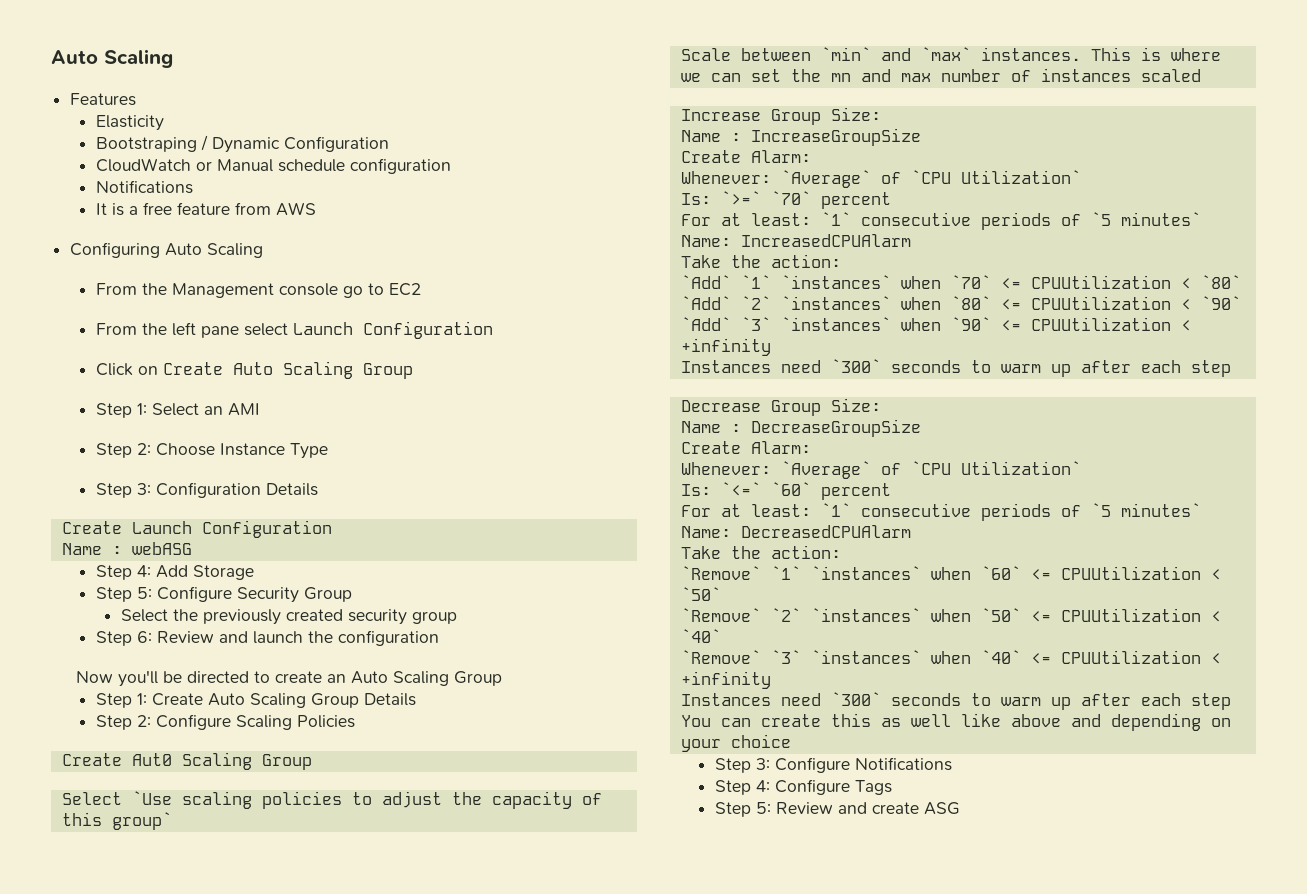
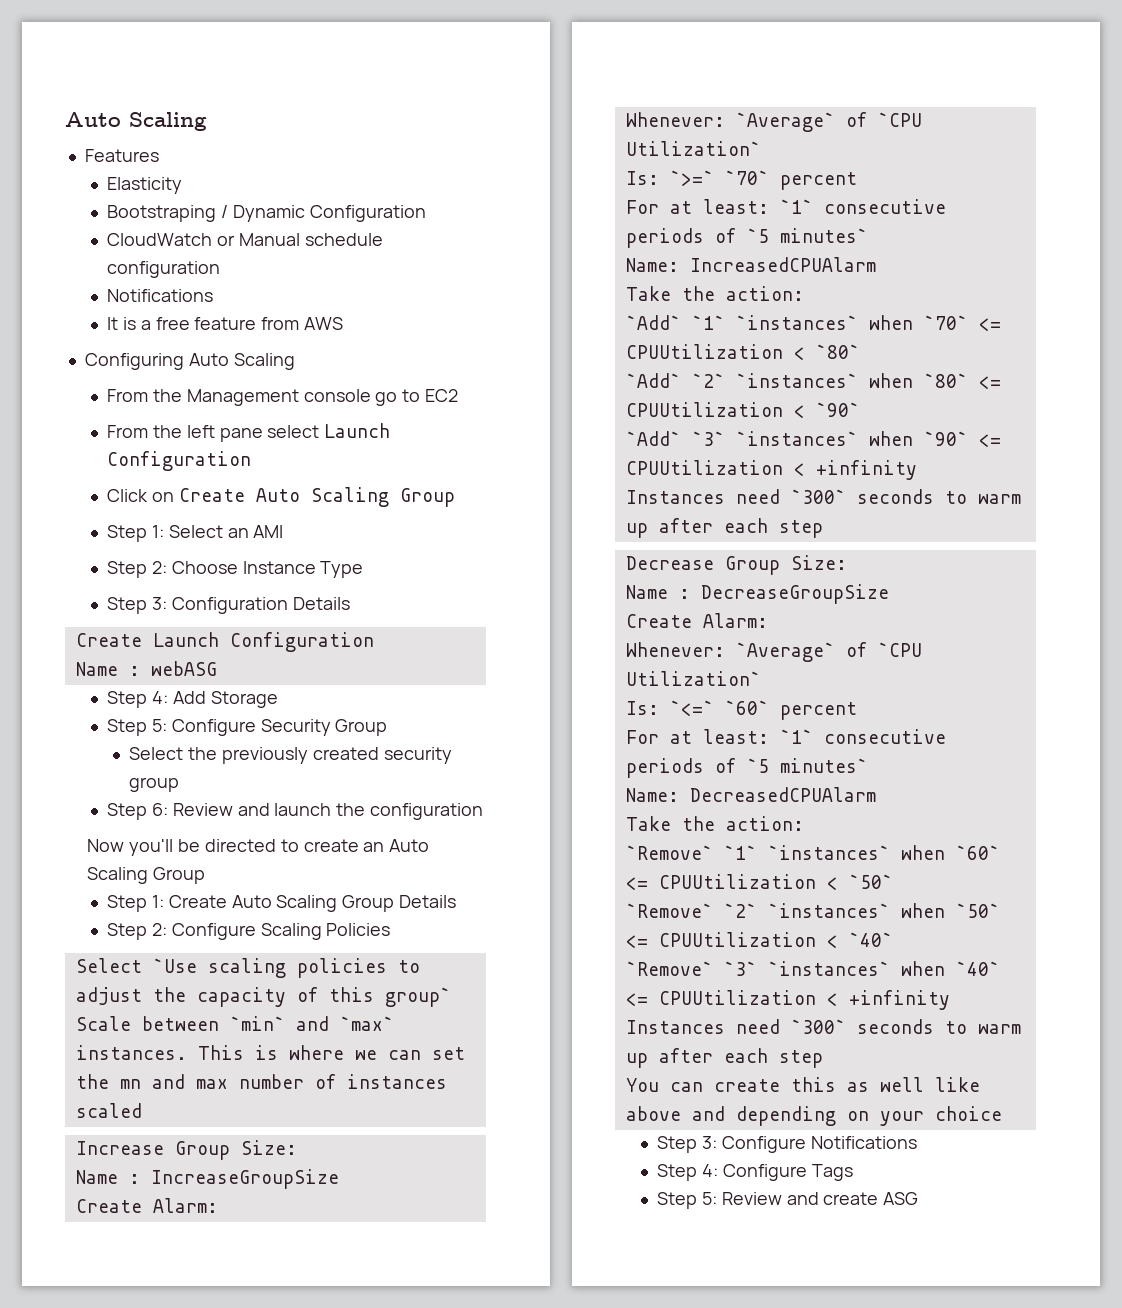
- Create Aut0 Scaling Group

